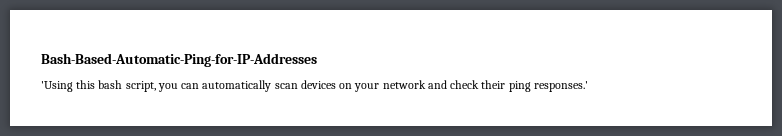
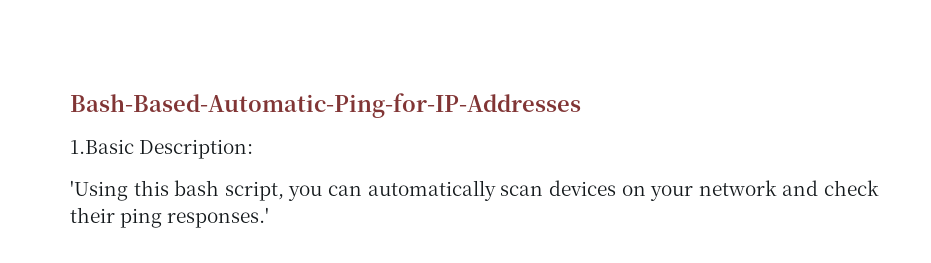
+ 1.Basic Description:

